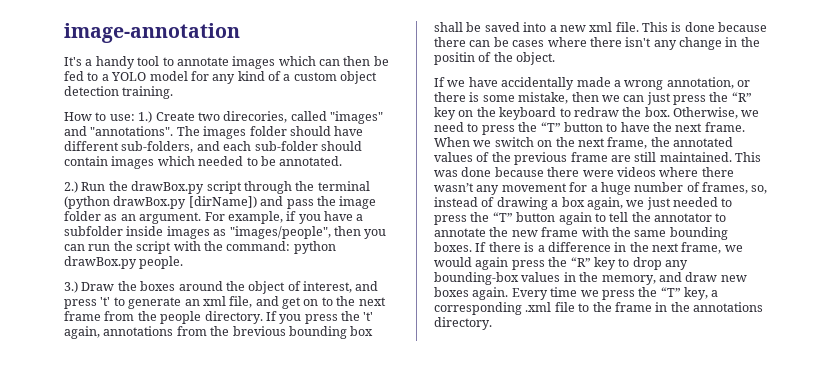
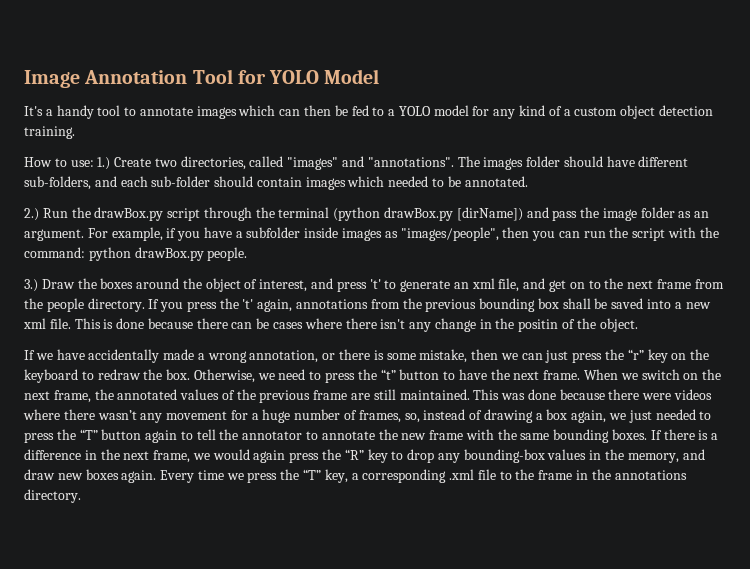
- image-annotation
+ Image Annotation Tool for YOLO Model
- How to use: 1.) Create two direcories, called "images" and "annotations".
+ How to use: 1.) Create two directories, called "images" and "annotations".
- If you press the 't' again, annotations from the brevious bounding box shall be saved into a new xml file.
+ If you press the 't' again, annotations from the previous bounding box shall be saved into a new xml file.
- If we have accidentally made a wrong annotation, or there is some mistake, then we can just press the “R” key on the keyboard to redraw the box.
+ If we have accidentally made a wrong annotation, or there is some mistake, then we can just press the “r” key on the keyboard to redraw the box.
- Otherwise, we need to press the “T” button to have the next frame.
+ Otherwise, we need to press the “t” button to have the next frame.

